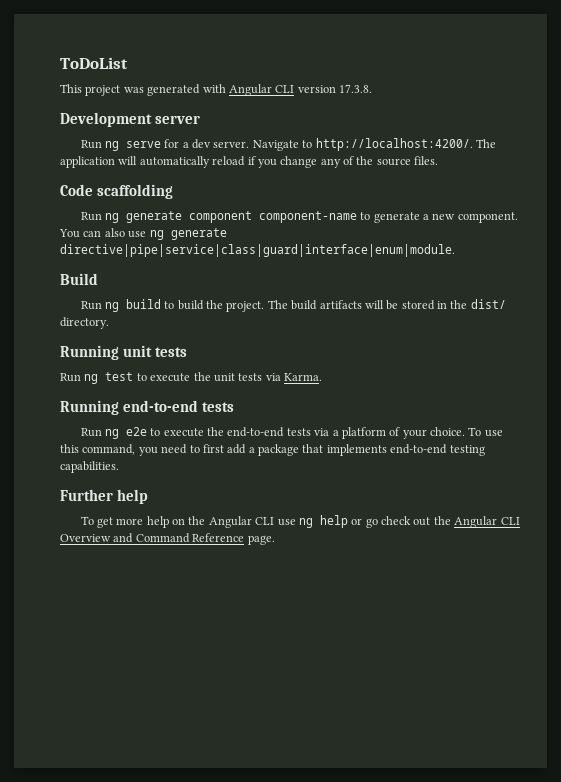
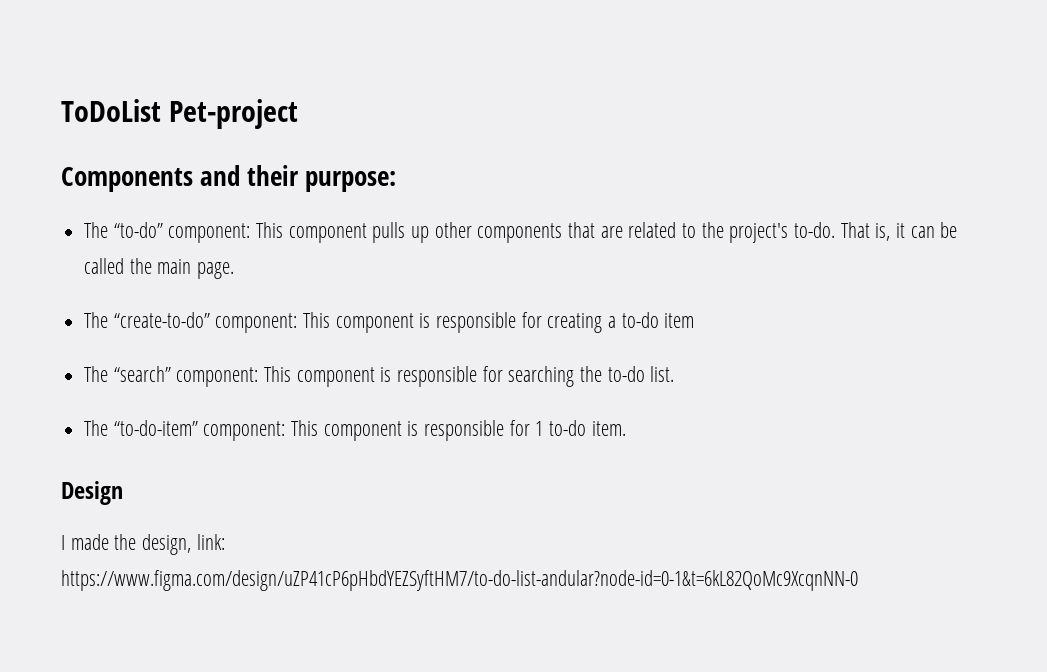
- ToDoList
- This project was generated with Angular CLI version 17.3.8.
- Development server
- Run ng serve for a dev server. Navigate to http://localhost:4200/. The application will automatically reload if you change any of the source files.
- Code scaffolding
- Run ng generate component component-name to generate a new component. You can also use ng generate directive|pipe|service|class|guard|interface|enum|module.
- Build
- Run ng build to build the project. The build artifacts will be stored in the dist/ directory.
- Running unit tests
- Run ng test to execute the unit tests via Karma.
- Running end-to-end tests
- Run ng e2e to execute the end-to-end tests via a platform of your choice. To use this command, you need to first add a package that implements end-to-end testing capabilities.
- Further help
- To get more help on the Angular CLI use ng help or go check out the Angular CLI Overview and Command Reference page.
+ ToDoList Pet-project
+ Components and their purpose:
+ The “to-do” component: This component pulls up other components that are related to the project's to-do. That is, it can be called the main page.
+ The “create-to-do” component: This component is responsible for creating a to-do item
+ The “search” component: This component is responsible for searching the to-do list.
+ The “to-do-item” component: This component is responsible for 1 to-do item.
+ Design
+ I made the design, link: https://www.figma.com/design/uZP41cP6pHbdYEZSyftHM7/to-do-list-andular?node-id=0-1&t=6kL82QoMc9XcqnNN-0

